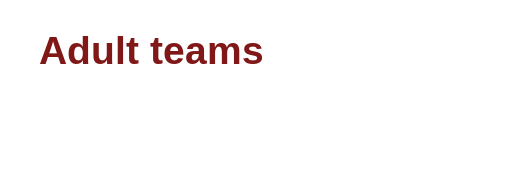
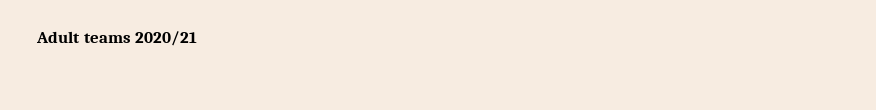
- Adult teams
+ Adult teams 2020/21

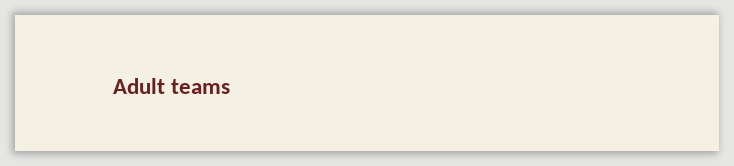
- Adult teams 2020/21
+ Adult teams

